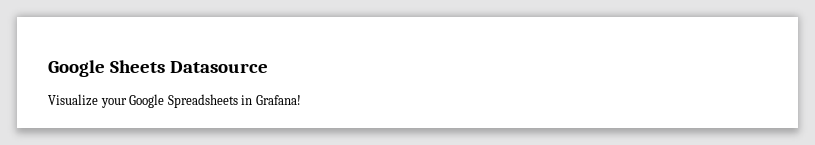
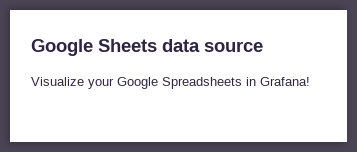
- Google Sheets Datasource
+ Google Sheets data source

